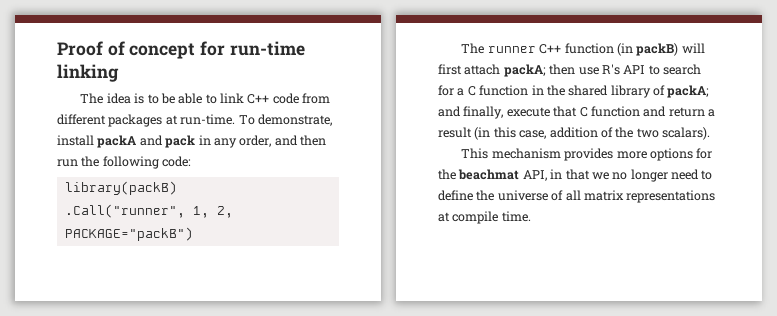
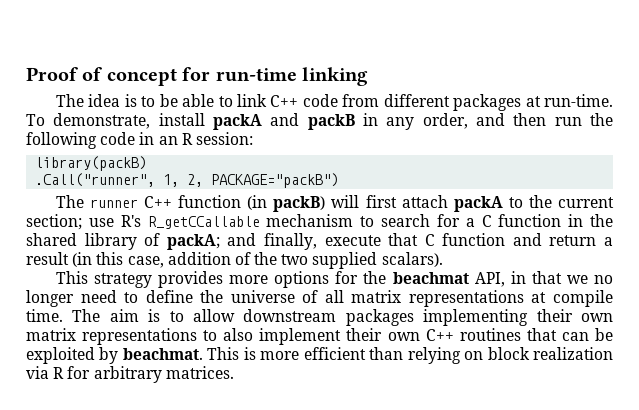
- To demonstrate, install packA and pack in any order, and then run the following code:
+ To demonstrate, install packA and packB in any order, and then run the following code in an R session:
- The runner C++ function (in packB) will first attach packA; then use R's API to search for a C function in the shared library of packA; and finally, execute that C function and return a result (in this case, addition of the two scalars).
+ The runner C++ function (in packB) will first attach packA to the current section; use R's R_getCCallable mechanism to search for a C function in the shared library of packA; and finally, execute that C function and return a result (in this case, addition of the two supplied scalars).
- This mechanism provides more options for the beachmat API, in that we no longer need to define the universe of all matrix representations at compile time.
+ This strategy provides more options for the beachmat API, in that we no longer need to define the universe of all matrix representations at compile time.
+ The aim is to allow downstream packages implementing their own matrix representations to also implement their own C++ routines that can be exploited by beachmat. This is more efficient than relying on block realization via R for arbitrary matrices.

